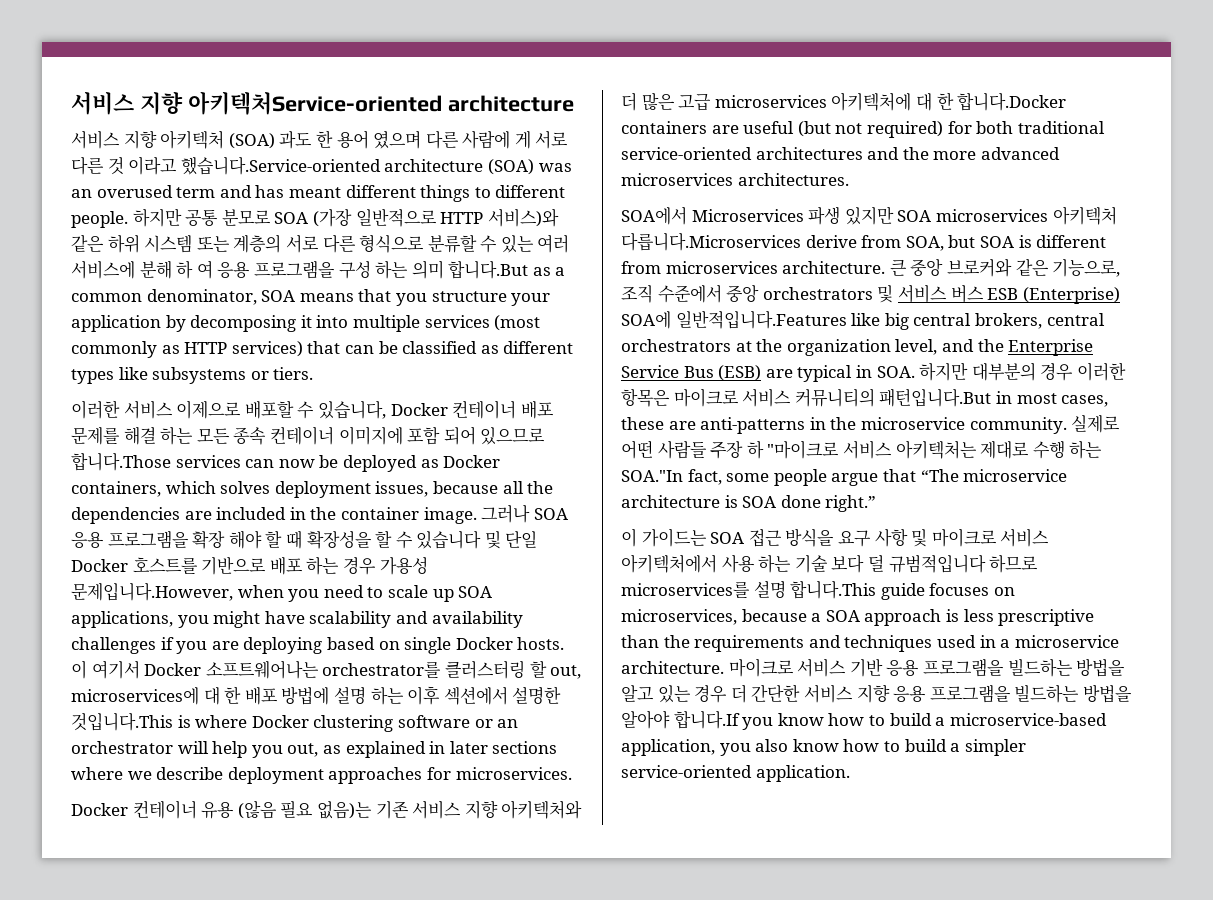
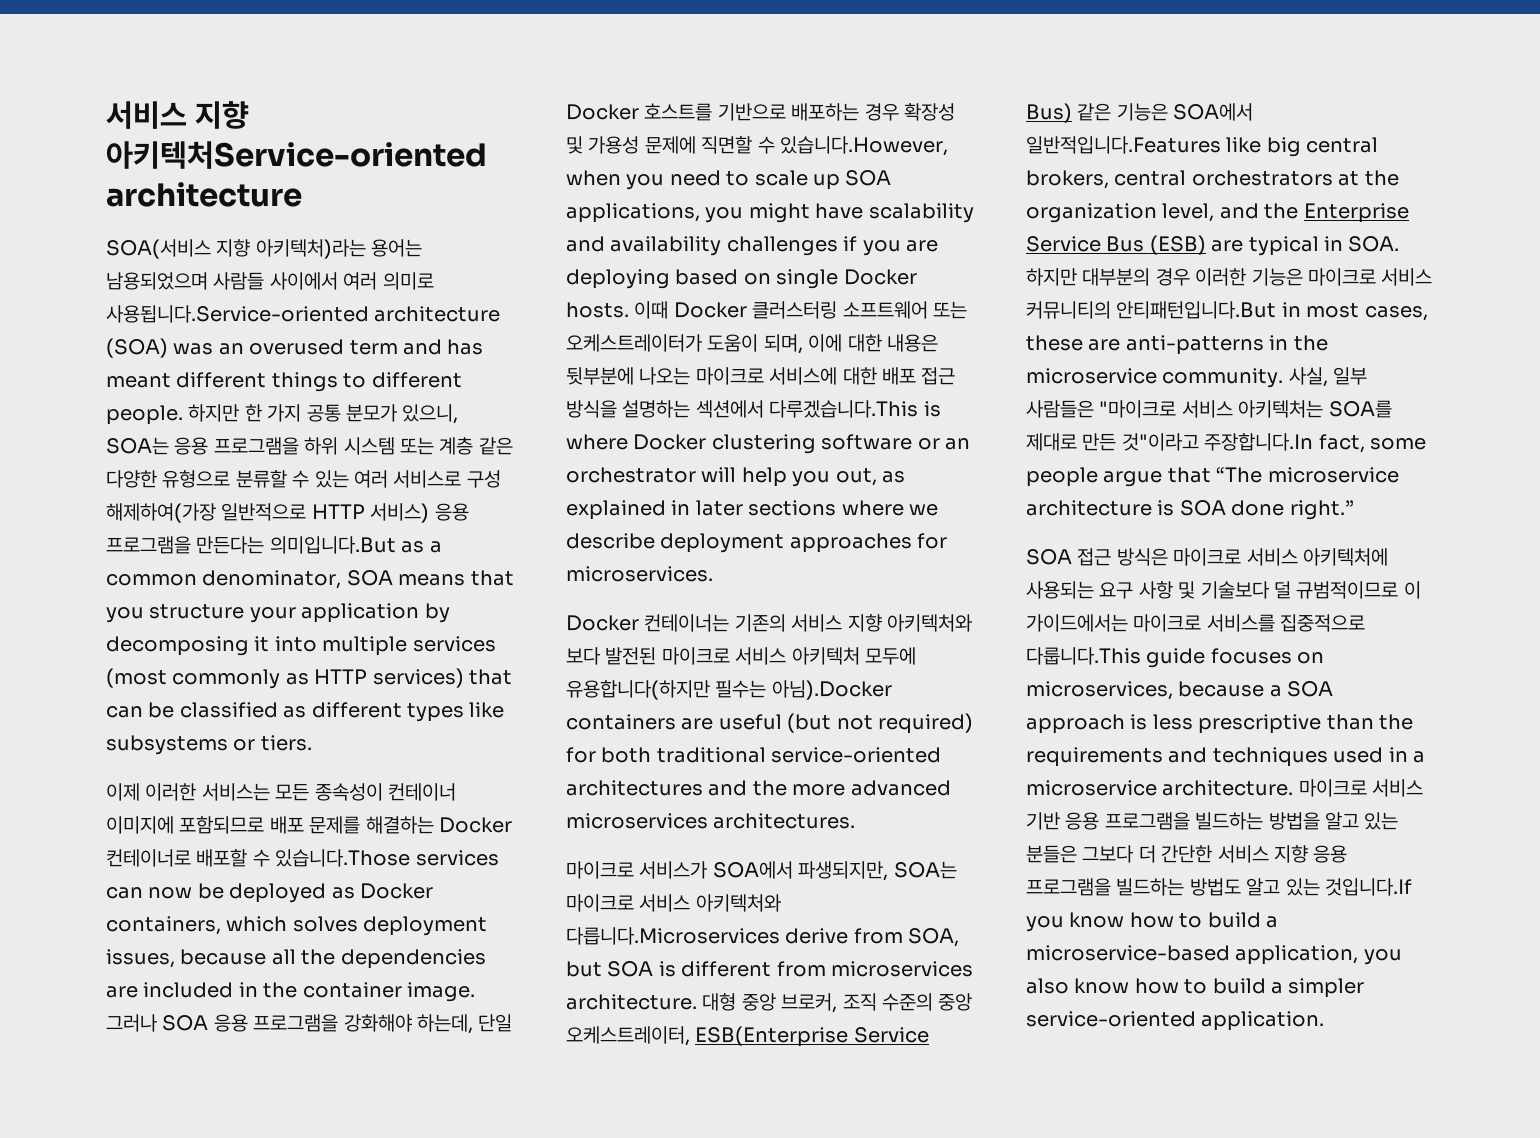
- 서비스 지향 아키텍처 (SOA) 과도 한 용어 였으며 다른 사람에 게 서로 다른 것 이라고 했습니다.Service-oriented architecture (SOA) was an overused term and has meant different things to different people.
+ SOA(서비스 지향 아키텍처)라는 용어는 남용되었으며 사람들 사이에서 여러 의미로 사용됩니다.Service-oriented architecture (SOA) was an overused term and has meant different things to different people.
- 하지만 공통 분모로 SOA (가장 일반적으로 HTTP 서비스)와 같은 하위 시스템 또는 계층의 서로 다른 형식으로 분류할 수 있는 여러 서비스에 분해 하 여 응용 프로그램을 구성 하는 의미 합니다.But as a common denominator, SOA means that you structure your application by decomposing it into multiple services (most commonly as HTTP services) that can be classified as different types like subsystems or tiers.
+ 하지만 한 가지 공통 분모가 있으니, SOA는 응용 프로그램을 하위 시스템 또는 계층 같은 다양한 유형으로 분류할 수 있는 여러 서비스로 구성 해제하여(가장 일반적으로 HTTP 서비스) 응용 프로그램을 만든다는 의미입니다.But as a common denominator, SOA means that you structure your application by decomposing it into multiple services (most commonly as HTTP services) that can be classified as different types like subsystems or tiers.
- 이러한 서비스 이제으로 배포할 수 있습니다, Docker 컨테이너 배포 문제를 해결 하는 모든 종속 컨테이너 이미지에 포함 되어 있으므로 합니다.Those services can now be deployed as Docker containers, which solves deployment issues, because all the dependencies are included in the container image.
+ 이제 이러한 서비스는 모든 종속성이 컨테이너 이미지에 포함되므로 배포 문제를 해결하는 Docker 컨테이너로 배포할 수 있습니다.Those services can now be deployed as Docker containers, which solves deployment issues, because all the dependencies are included in the container image.
- 그러나 SOA 응용 프로그램을 확장 해야 할 때 확장성을 할 수 있습니다 및 단일 Docker 호스트를 기반으로 배포 하는 경우 가용성 문제입니다.However, when you need to scale up SOA applications, you might have scalability and availability challenges if you are deploying based on single Docker hosts.
+ 그러나 SOA 응용 프로그램을 강화해야 하는데, 단일 Docker 호스트를 기반으로 배포하는 경우 확장성 및 가용성 문제에 직면할 수 있습니다.However, when you need to scale up SOA applications, you might have scalability and availability challenges if you are deploying based on single Docker hosts.
- 이 여기서 Docker 소프트웨어나는 orchestrator를 클러스터링 할 out, microservices에 대 한 배포 방법에 설명 하는 이후 섹션에서 설명한 것입니다.This is where Docker clustering software or an orchestrator will help you out, as explained in later sections where we describe deployment approaches for microservices.
+ 이때 Docker 클러스터링 소프트웨어 또는 오케스트레이터가 도움이 되며, 이에 대한 내용은 뒷부분에 나오는 마이크로 서비스에 대한 배포 접근 방식을 설명하는 섹션에서 다루겠습니다.This is where Docker clustering software or an orchestrator will help you out, as explained in later sections where we describe deployment approaches for microservices.
- Docker 컨테이너 유용 (않음 필요 없음)는 기존 서비스 지향 아키텍처와 더 많은 고급 microservices 아키텍처에 대 한 합니다.Docker containers are useful (but not required) for both traditional service-oriented architectures and the more advanced microservices architectures.
+ Docker 컨테이너는 기존의 서비스 지향 아키텍처와 보다 발전된 마이크로 서비스 아키텍처 모두에 유용합니다(하지만 필수는 아님).Docker containers are useful (but not required) for both traditional service-oriented architectures and the more advanced microservices architectures.
- SOA에서 Microservices 파생 있지만 SOA microservices 아키텍처 다릅니다.Microservices derive from SOA, but SOA is different from microservices architecture.
+ 마이크로 서비스가 SOA에서 파생되지만, SOA는 마이크로 서비스 아키텍처와 다릅니다.Microservices derive from SOA, but SOA is different from microservices architecture.
- 큰 중앙 브로커와 같은 기능으로, 조직 수준에서 중앙 orchestrators 및 서비스 버스 ESB (Enterprise) SOA에 일반적입니다.Features like big central brokers, central orchestrators at the organization level, and the Enterprise Service Bus (ESB) are typical in SOA. 하지만 대부분의 경우 이러한 항목은 마이크로 서비스 커뮤니티의 패턴입니다.But in most cases, these are anti-patterns in the microservice community.
+ 대형 중앙 브로커, 조직 수준의 중앙 오케스트레이터, ESB(Enterprise Service Bus) 같은 기능은 SOA에서 일반적입니다.Features like big central brokers, central orchestrators at the organization level, and the Enterprise Service Bus (ESB) are typical in SOA. 하지만 대부분의 경우 이러한 기능은 마이크로 서비스 커뮤니티의 안티패턴입니다.But in most cases, these are anti-patterns in the microservice community.
- 실제로 어떤 사람들 주장 하 "마이크로 서비스 아키텍처는 제대로 수행 하는 SOA."In fact, some people argue that “The microservice architecture is SOA done right.”
+ 사실, 일부 사람들은 "마이크로 서비스 아키텍처는 SOA를 제대로 만든 것"이라고 주장합니다.In fact, some people argue that “The microservice architecture is SOA done right.”
- 이 가이드는 SOA 접근 방식을 요구 사항 및 마이크로 서비스 아키텍처에서 사용 하는 기술 보다 덜 규범적입니다 하므로 microservices를 설명 합니다.This guide focuses on microservices, because a SOA approach is less prescriptive than the requirements and techniques used in a microservice architecture.
+ SOA 접근 방식은 마이크로 서비스 아키텍처에 사용되는 요구 사항 및 기술보다 덜 규범적이므로 이 가이드에서는 마이크로 서비스를 집중적으로 다룹니다.This guide focuses on microservices, because a SOA approach is less prescriptive than the requirements and techniques used in a microservice architecture.
- 마이크로 서비스 기반 응용 프로그램을 빌드하는 방법을 알고 있는 경우 더 간단한 서비스 지향 응용 프로그램을 빌드하는 방법을 알아야 합니다.If you know how to build a microservice-based application, you also know how to build a simpler service-oriented application.
+ 마이크로 서비스 기반 응용 프로그램을 빌드하는 방법을 알고 있는 분들은 그보다 더 간단한 서비스 지향 응용 프로그램을 빌드하는 방법도 알고 있는 것입니다.If you know how to build a microservice-based application, you also know how to build a simpler service-oriented application.

